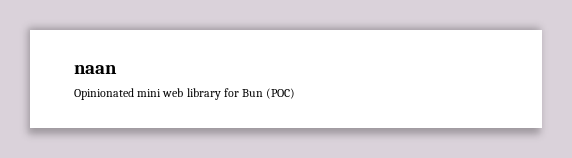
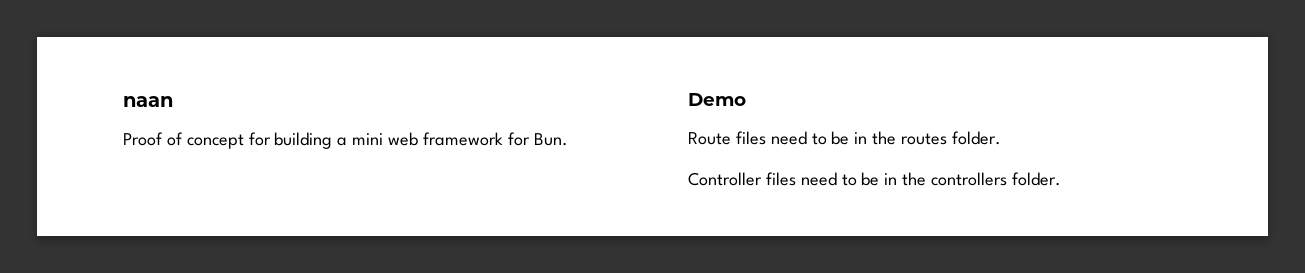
- Opinionated mini web library for Bun (POC)
+ Proof of concept for building a mini web framework for Bun.
+ Demo
+ Route files need to be in the routes folder.
+ Controller files need to be in the controllers folder.

